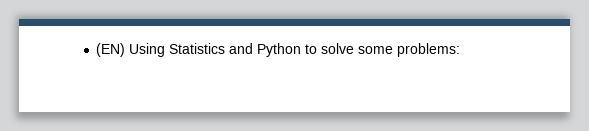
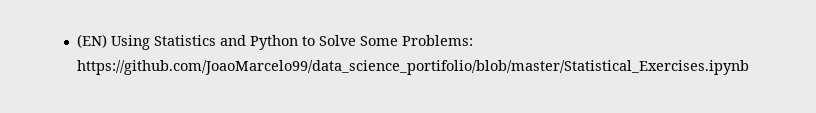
- (EN) Using Statistics and Python to solve some problems:
+ (EN) Using Statistics and Python to Solve Some Problems: https://github.com/JoaoMarcelo99/data_science_portifolio/blob/master/Statistical_Exercises.ipynb

